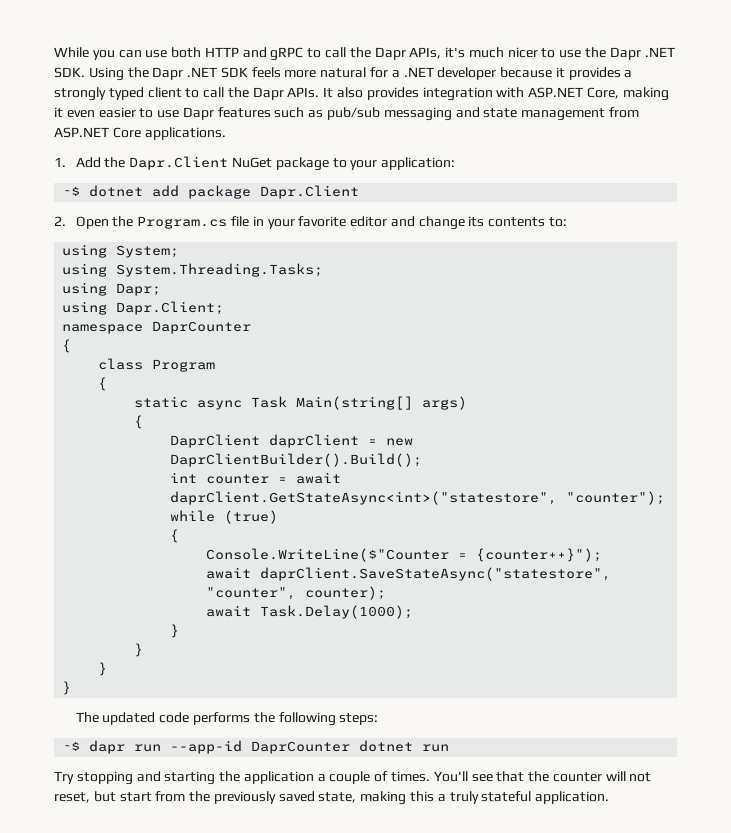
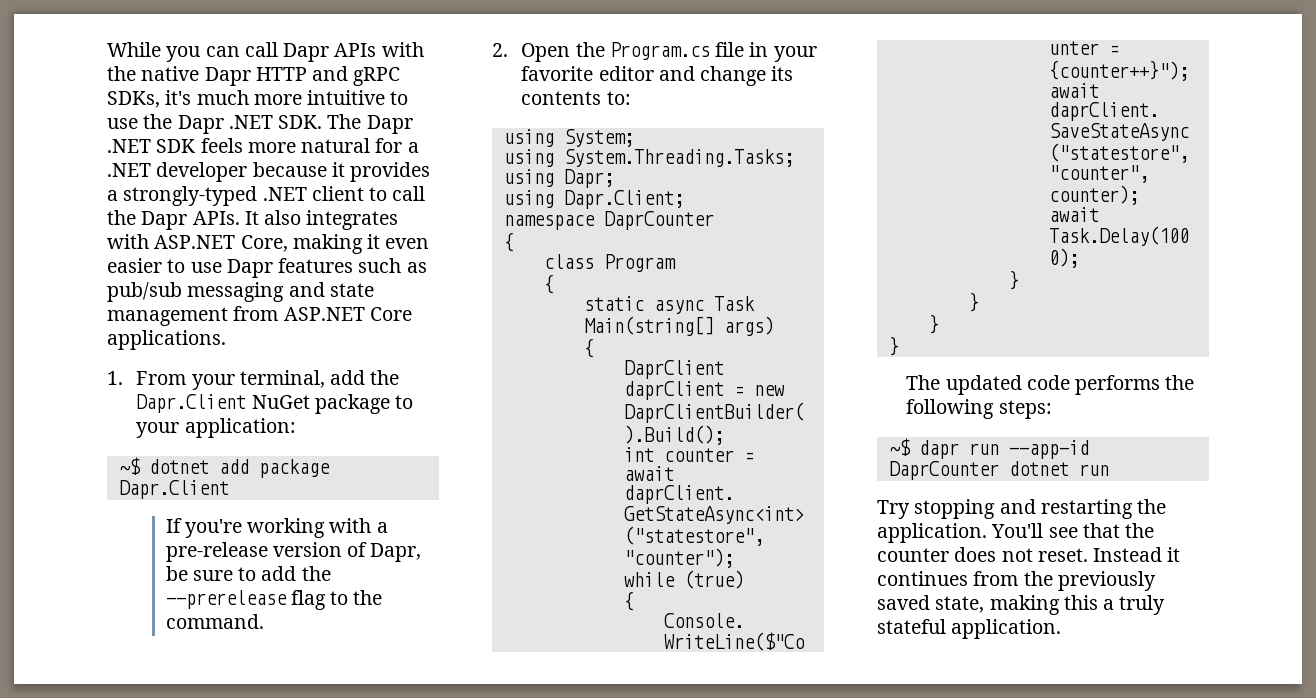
- While you can use both HTTP and gRPC to call the Dapr APIs, it's much nicer to use the Dapr .NET SDK. Using the Dapr .NET SDK feels more natural for a .NET developer because it provides a strongly typed client to call the Dapr APIs.
+ While you can call Dapr APIs with the native Dapr HTTP and gRPC SDKs, it's much more intuitive to use the Dapr .NET SDK. The Dapr .NET SDK feels more natural for a .NET developer because it provides a strongly-typed .NET client to call the Dapr APIs.
- It also provides integration with ASP.NET Core, making it even easier to use Dapr features such as pub/sub messaging and state management from ASP.NET Core applications.
+ It also integrates with ASP.NET Core, making it even easier to use Dapr features such as pub/sub messaging and state management from ASP.NET Core applications.
- 1. Add the Dapr.Client NuGet package to your application:
+ 1. From your terminal, add the Dapr.Client NuGet package to your application:
+ If you're working with a pre-release version of Dapr, be sure to add the --prerelease flag to the command.
- Try stopping and starting the application a couple of times.
+ Try stopping and restarting the application.
- You'll see that the counter will not reset, but start from the previously saved state, making this a truly stateful application.
+ You'll see that the counter does not reset. Instead it continues from the previously saved state, making this a truly stateful application.

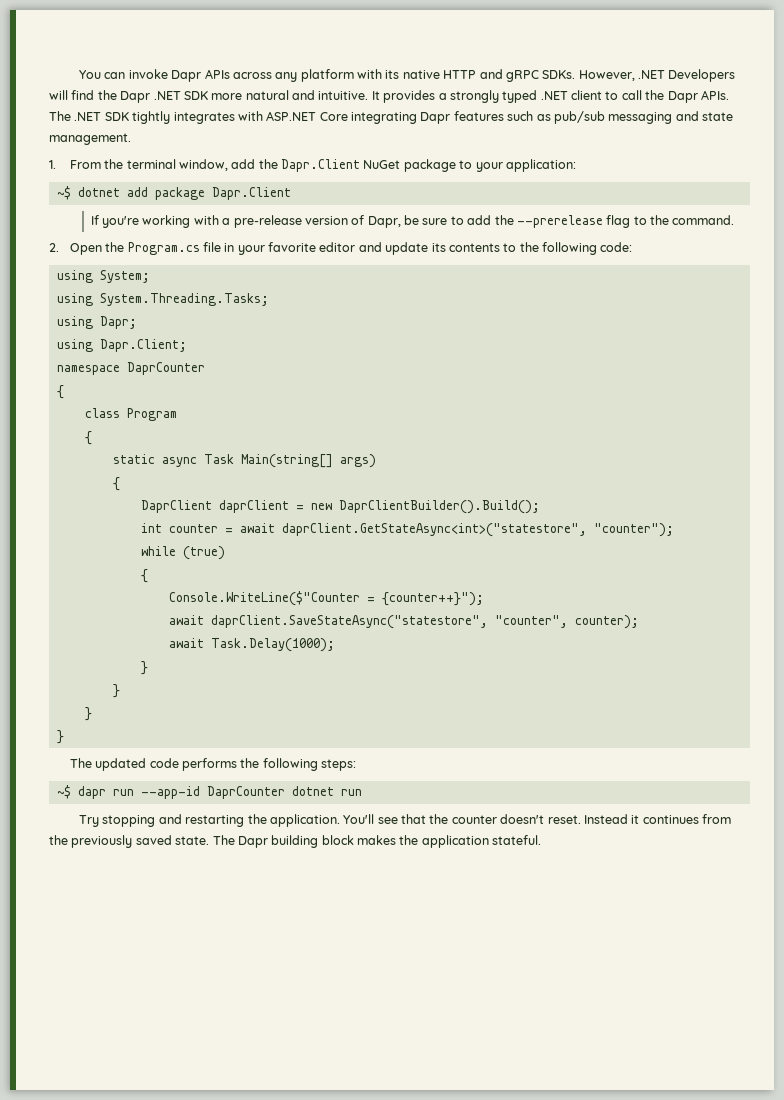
- While you can call Dapr APIs with the native Dapr HTTP and gRPC SDKs, it's much more intuitive to use the Dapr .NET SDK. The Dapr .NET SDK feels more natural for a .NET developer because it provides a strongly-typed .NET client to call the Dapr APIs.
+ You can invoke Dapr APIs across any platform with its native HTTP and gRPC SDKs. However, .NET Developers will find the Dapr .NET SDK more natural and intuitive. It provides a strongly typed .NET client to call the Dapr APIs.
- It also integrates with ASP.NET Core, making it even easier to use Dapr features such as pub/sub messaging and state management from ASP.NET Core applications.
+ The .NET SDK tightly integrates with ASP.NET Core integrating Dapr features such as pub/sub messaging and state management.
- 1. From your terminal, add the Dapr.Client NuGet package to your application:
+ 1. From the terminal window, add the Dapr.Client NuGet package to your application:
- 2. Open the Program.cs file in your favorite editor and change its contents to:
+ 2. Open the Program.cs file in your favorite editor and update its contents to the following code:
- You'll see that the counter does not reset.
+ You'll see that the counter doesn't reset.
- Instead it continues from the previously saved state, making this a truly stateful application.
+ Instead it continues from the previously saved state. The Dapr building block makes the application stateful.

